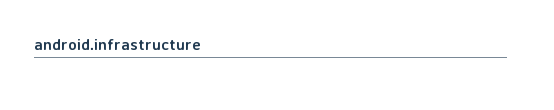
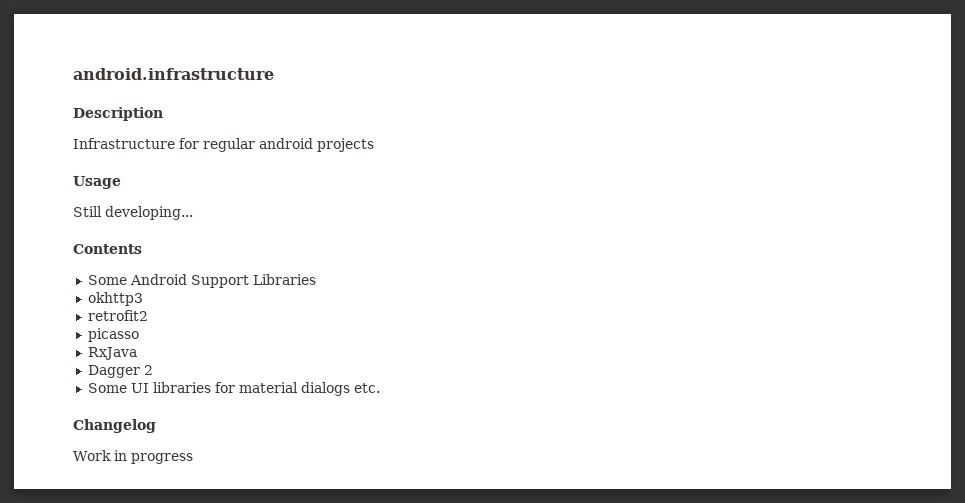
+ Description
+ Infrastructure for regular android projects
+ Usage
+ Still developing...
+ Contents
+ Some Android Support Libraries
+ okhttp3
+ retrofit2
+ picasso
+ RxJava
+ Dagger 2
+ Some UI libraries for material dialogs etc.
+ Changelog
+ Work in progress

